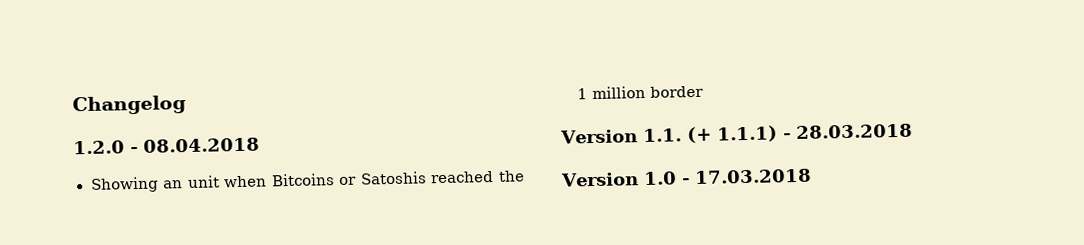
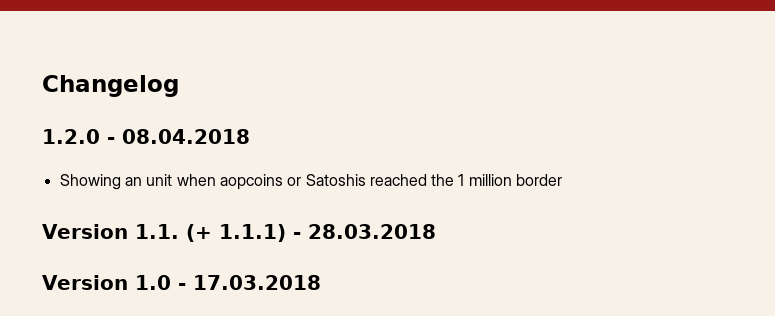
- Showing an unit when Bitcoins or Satoshis reached the 1 million border
+ Showing an unit when aopcoins or Satoshis reached the 1 million border

